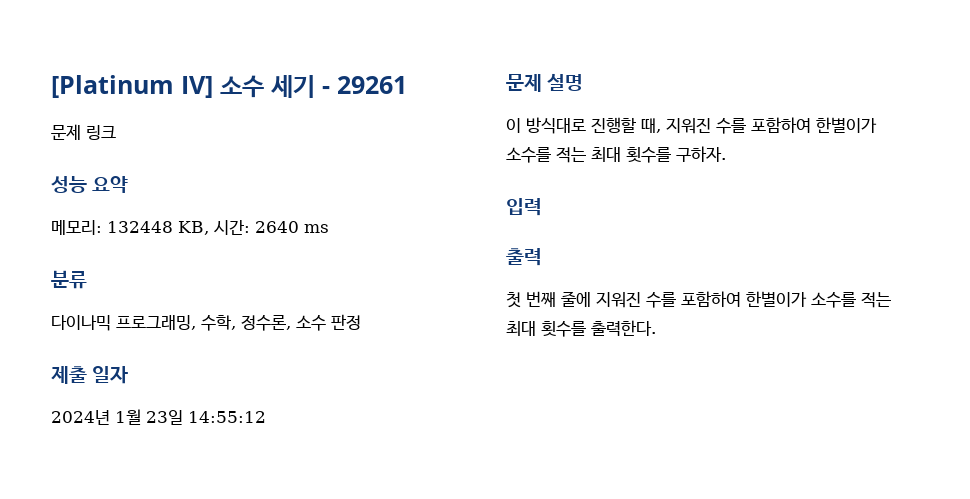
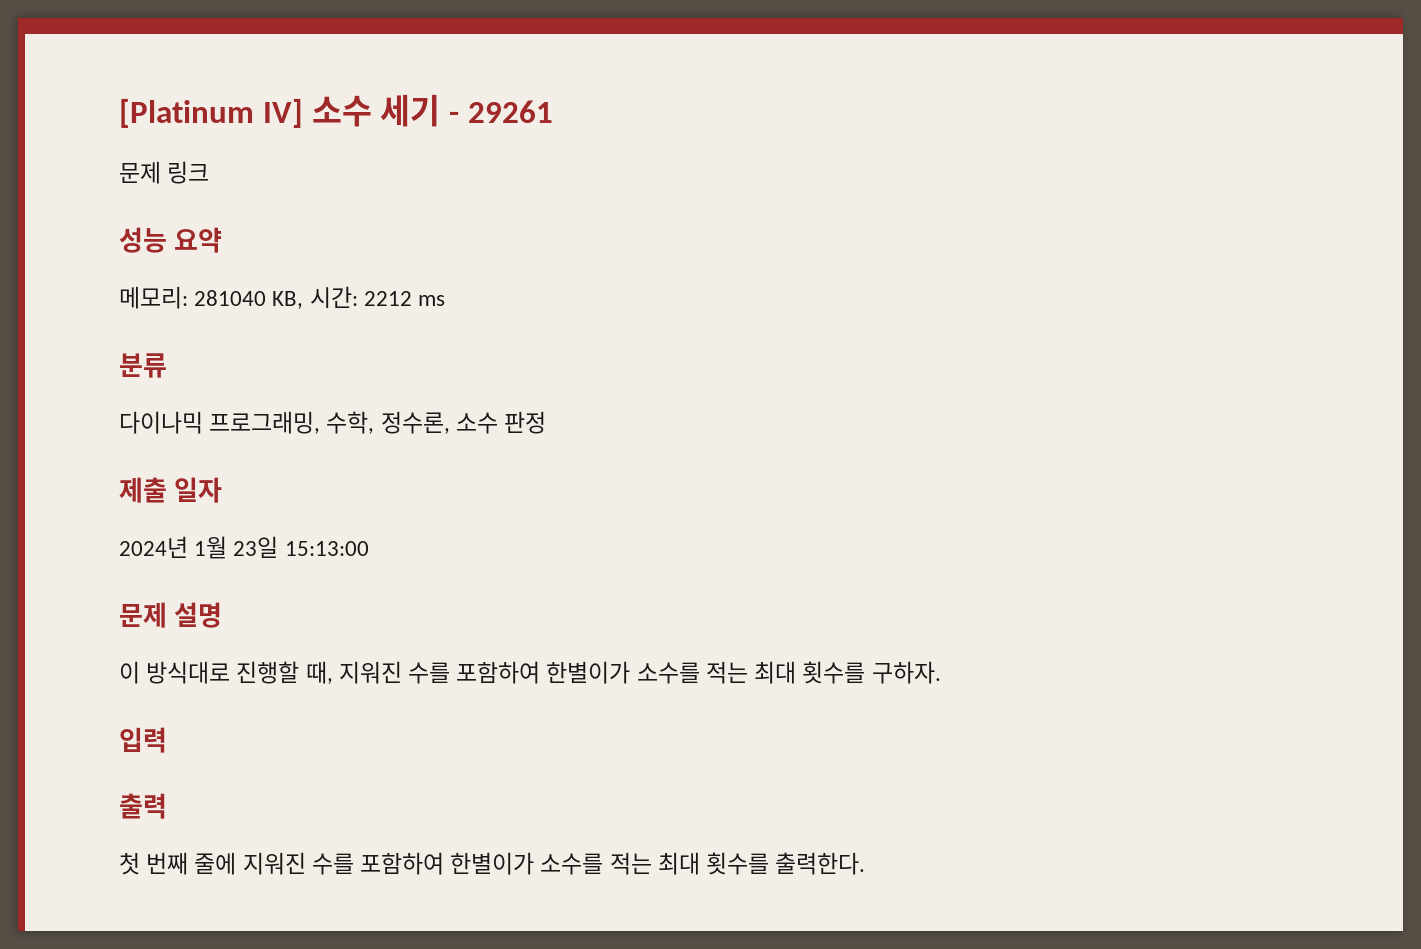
- 메모리: 132448 KB, 시간: 2640 ms
+ 메모리: 281040 KB, 시간: 2212 ms
- 2024년 1월 23일 14:55:12
+ 2024년 1월 23일 15:13:00

